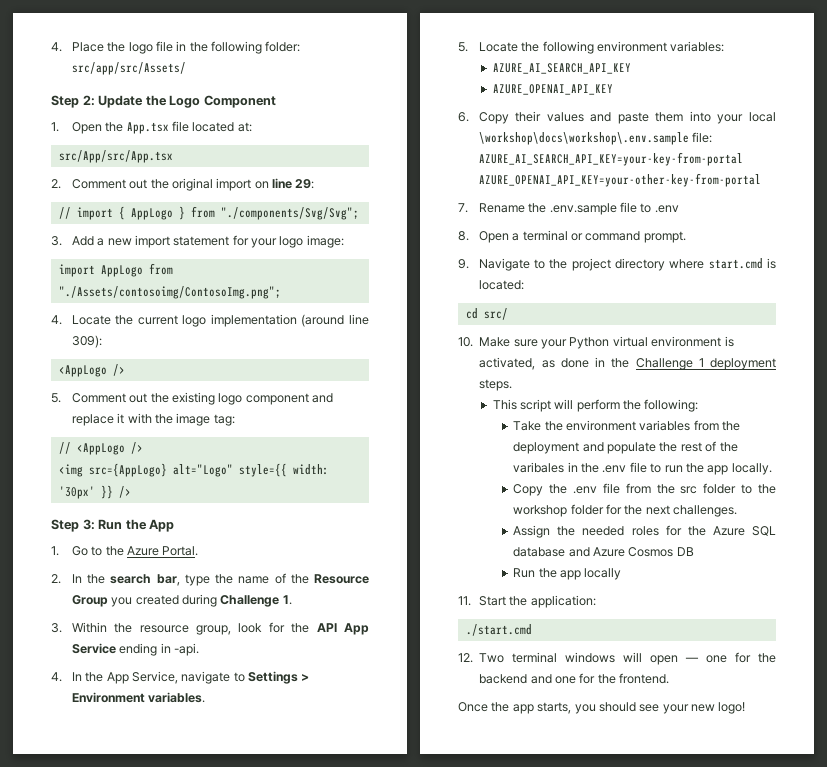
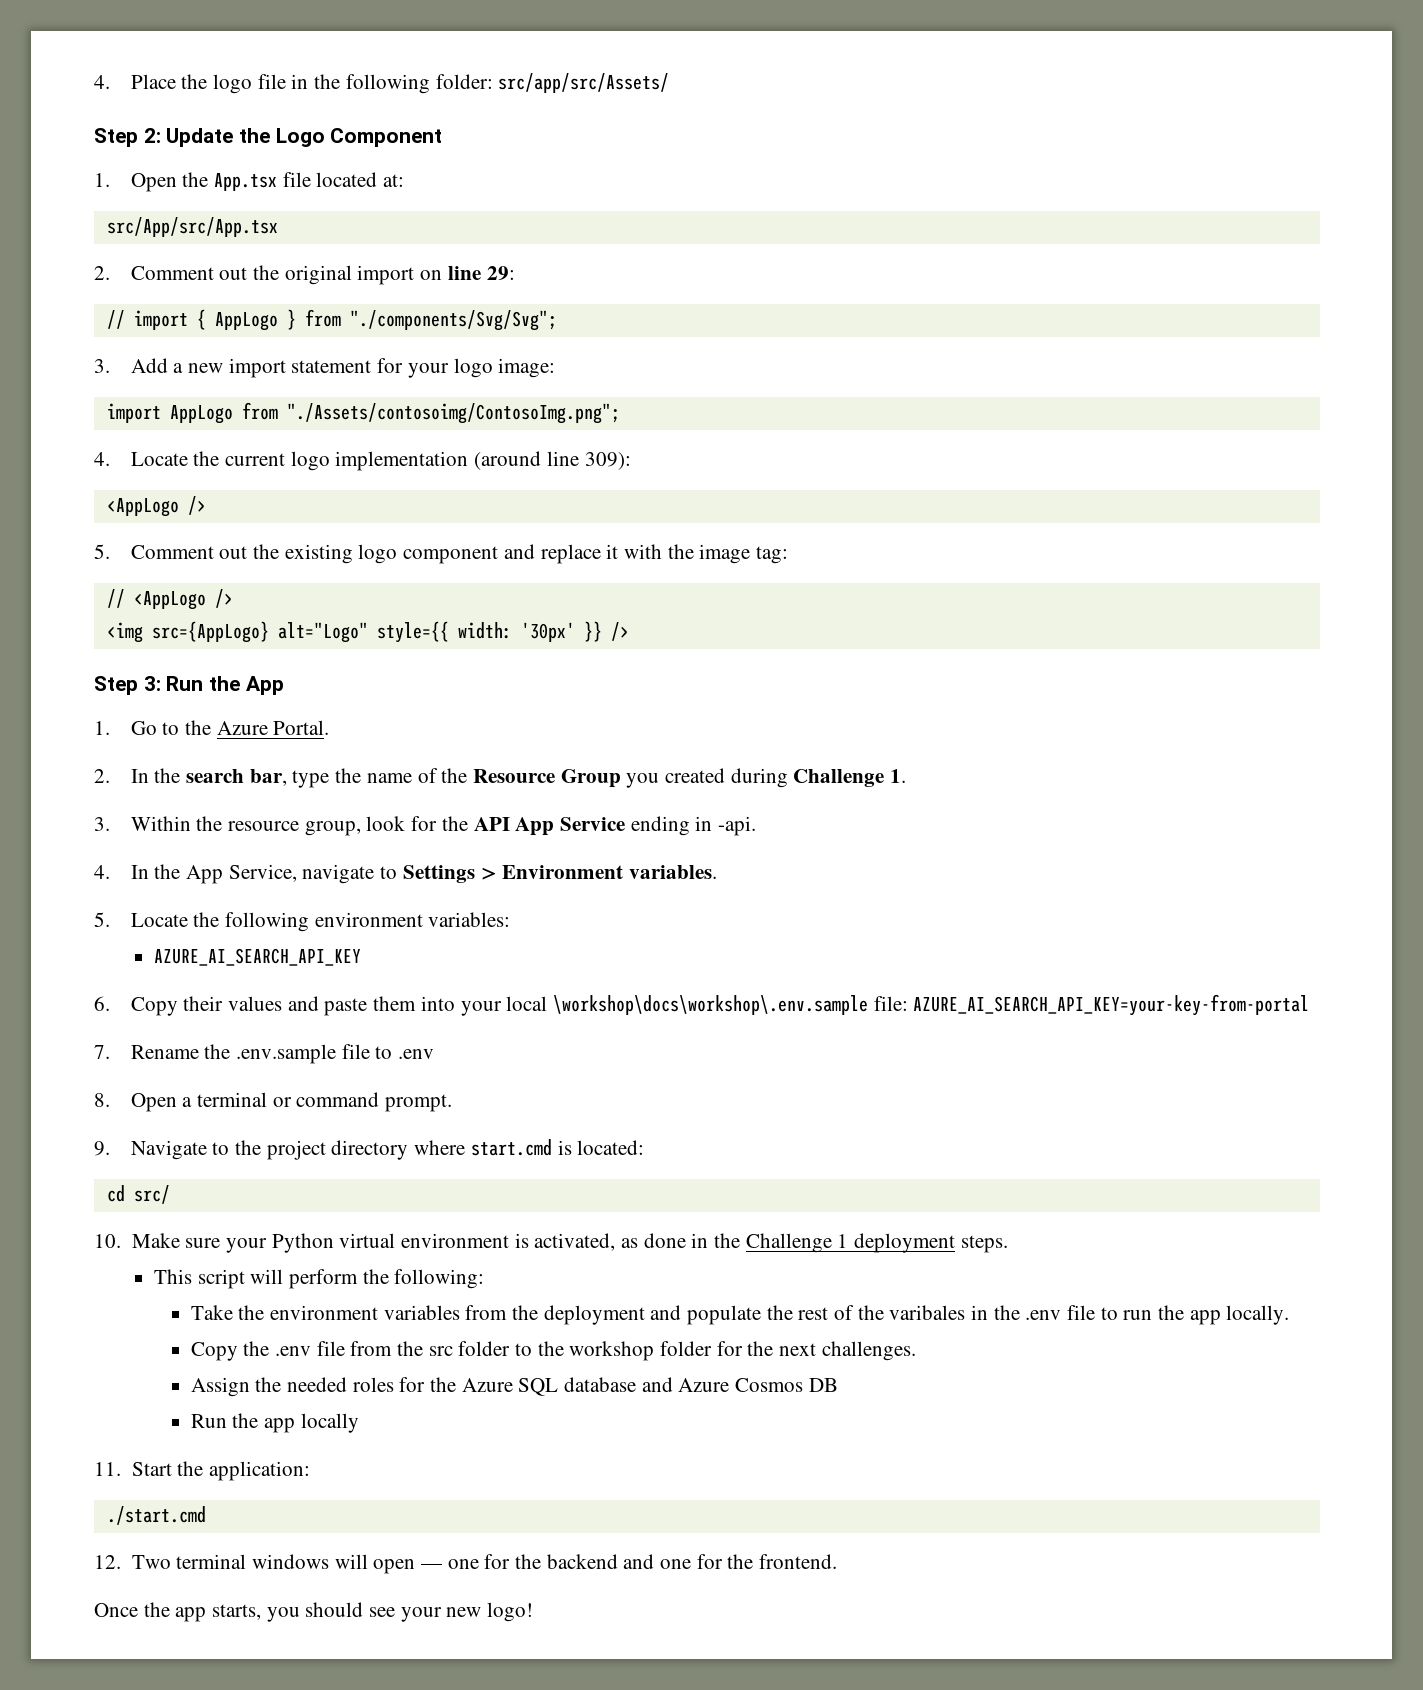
- AZURE_OPENAI_API_KEY
- 6. Copy their values and paste them into your local \workshop\docs\workshop\.env.sample file: AZURE_AI_SEARCH_API_KEY=your-key-from-portal AZURE_OPENAI_API_KEY=your-other-key-from-portal
+ 6. Copy their values and paste them into your local \workshop\docs\workshop\.env.sample file: AZURE_AI_SEARCH_API_KEY=your-key-from-portal

